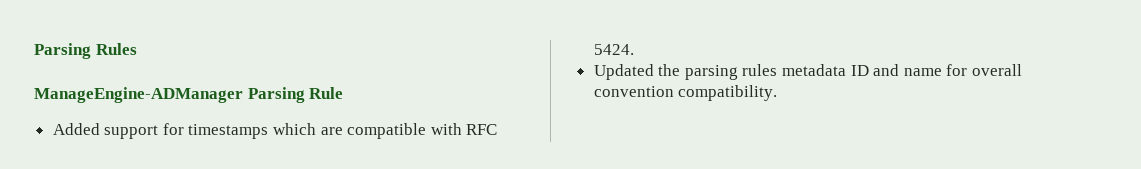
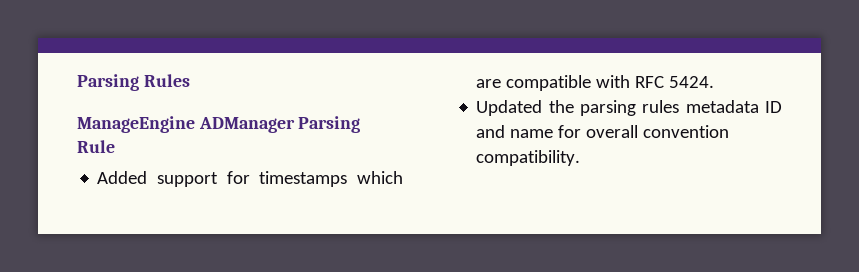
- ManageEngine-ADManager Parsing Rule
+ ManageEngine ADManager Parsing Rule

